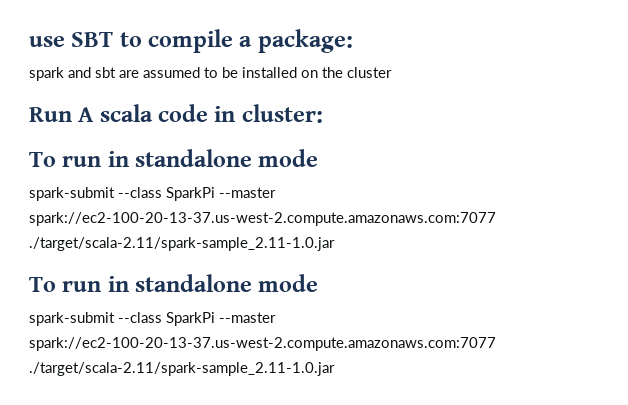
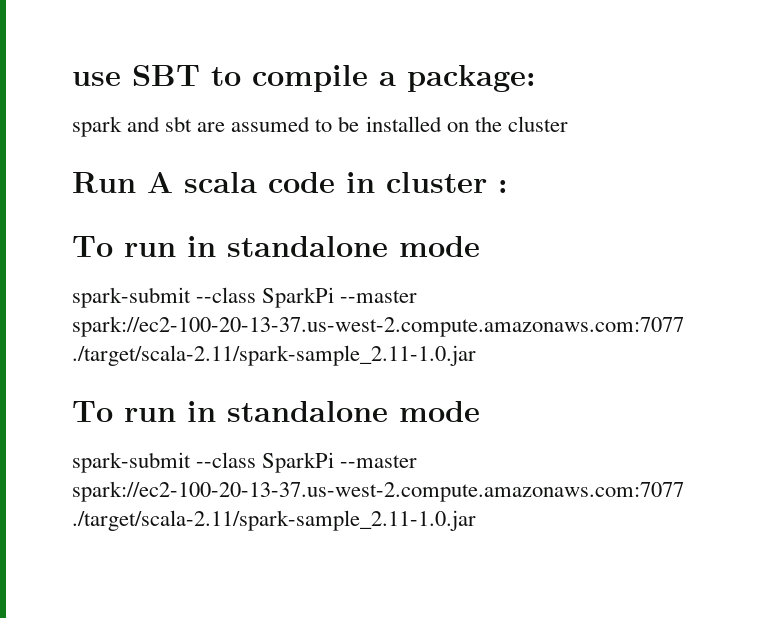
- Run A scala code in cluster:
+ Run A scala code in cluster :

